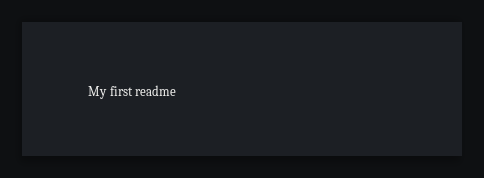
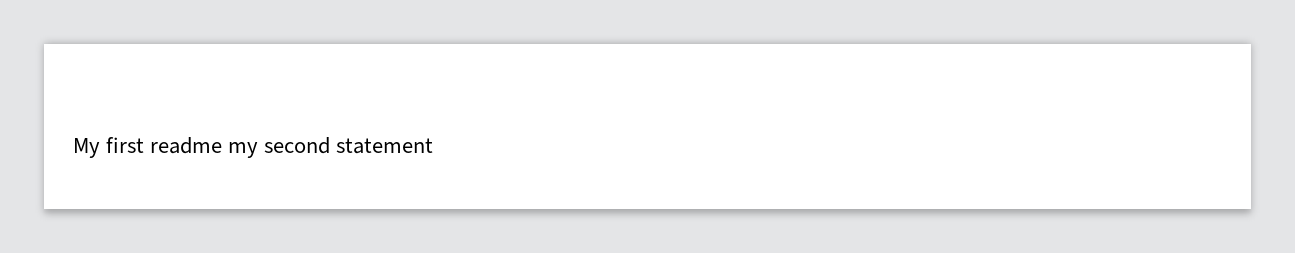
- My first readme
+ My first readme my second statement

